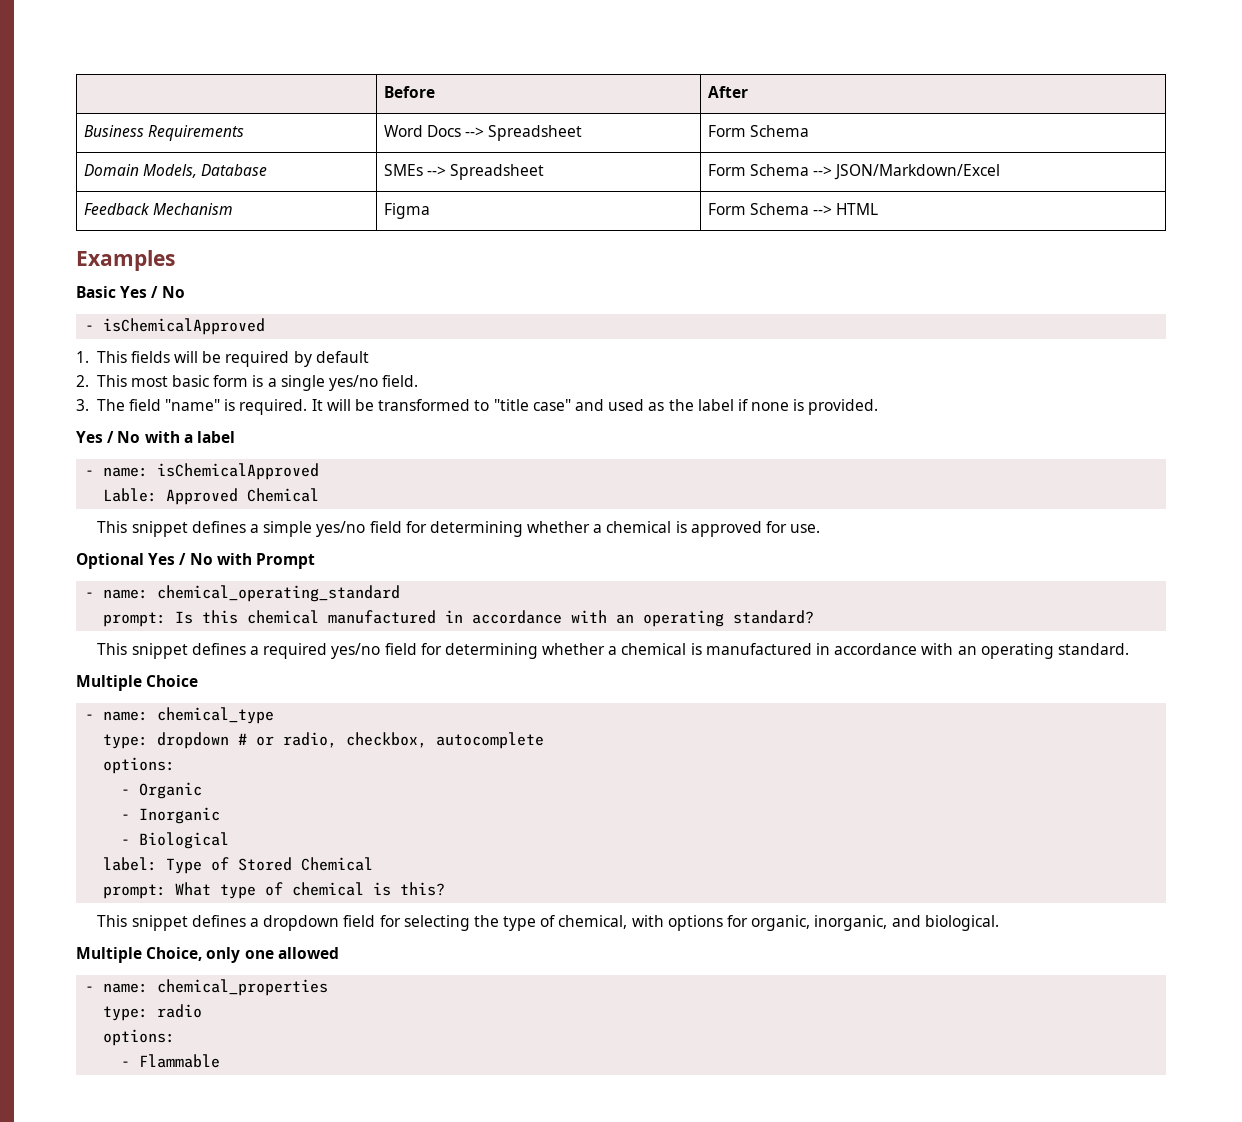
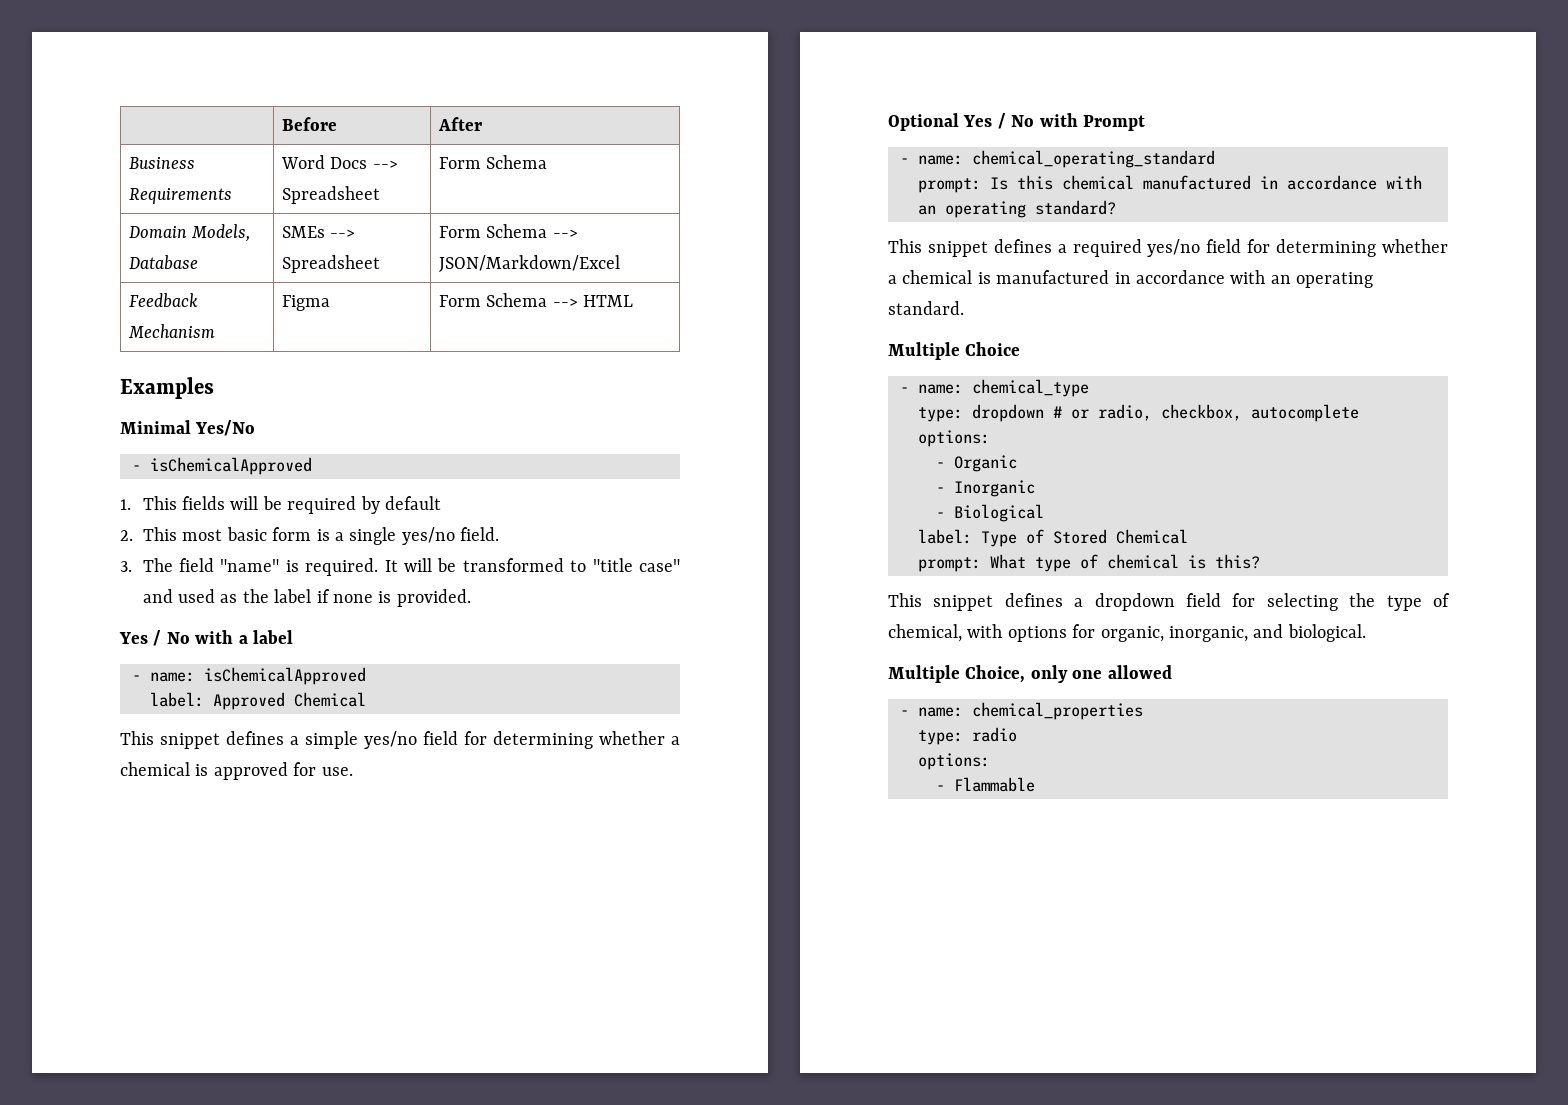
- Basic Yes / No
+ Minimal Yes/No
- Lable: Approved Chemical
+ label: Approved Chemical

